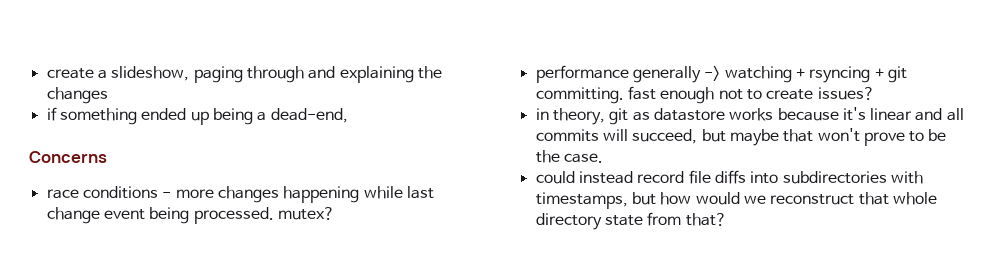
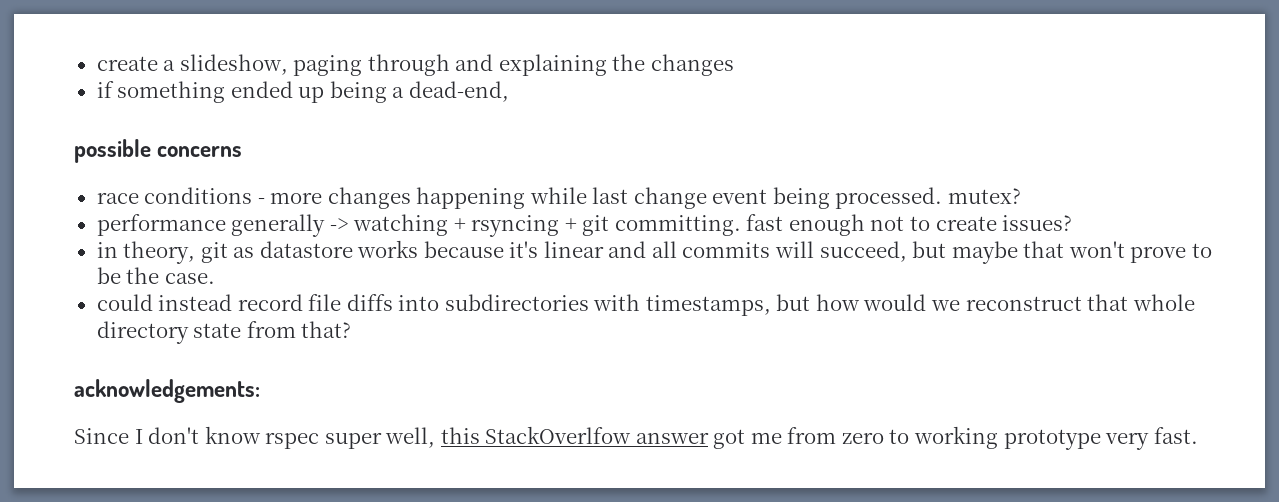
- Concerns
+ possible concerns
+ acknowledgements:
+ Since I don't know rspec super well, this StackOverlfow answer got me from zero to working prototype very fast.

